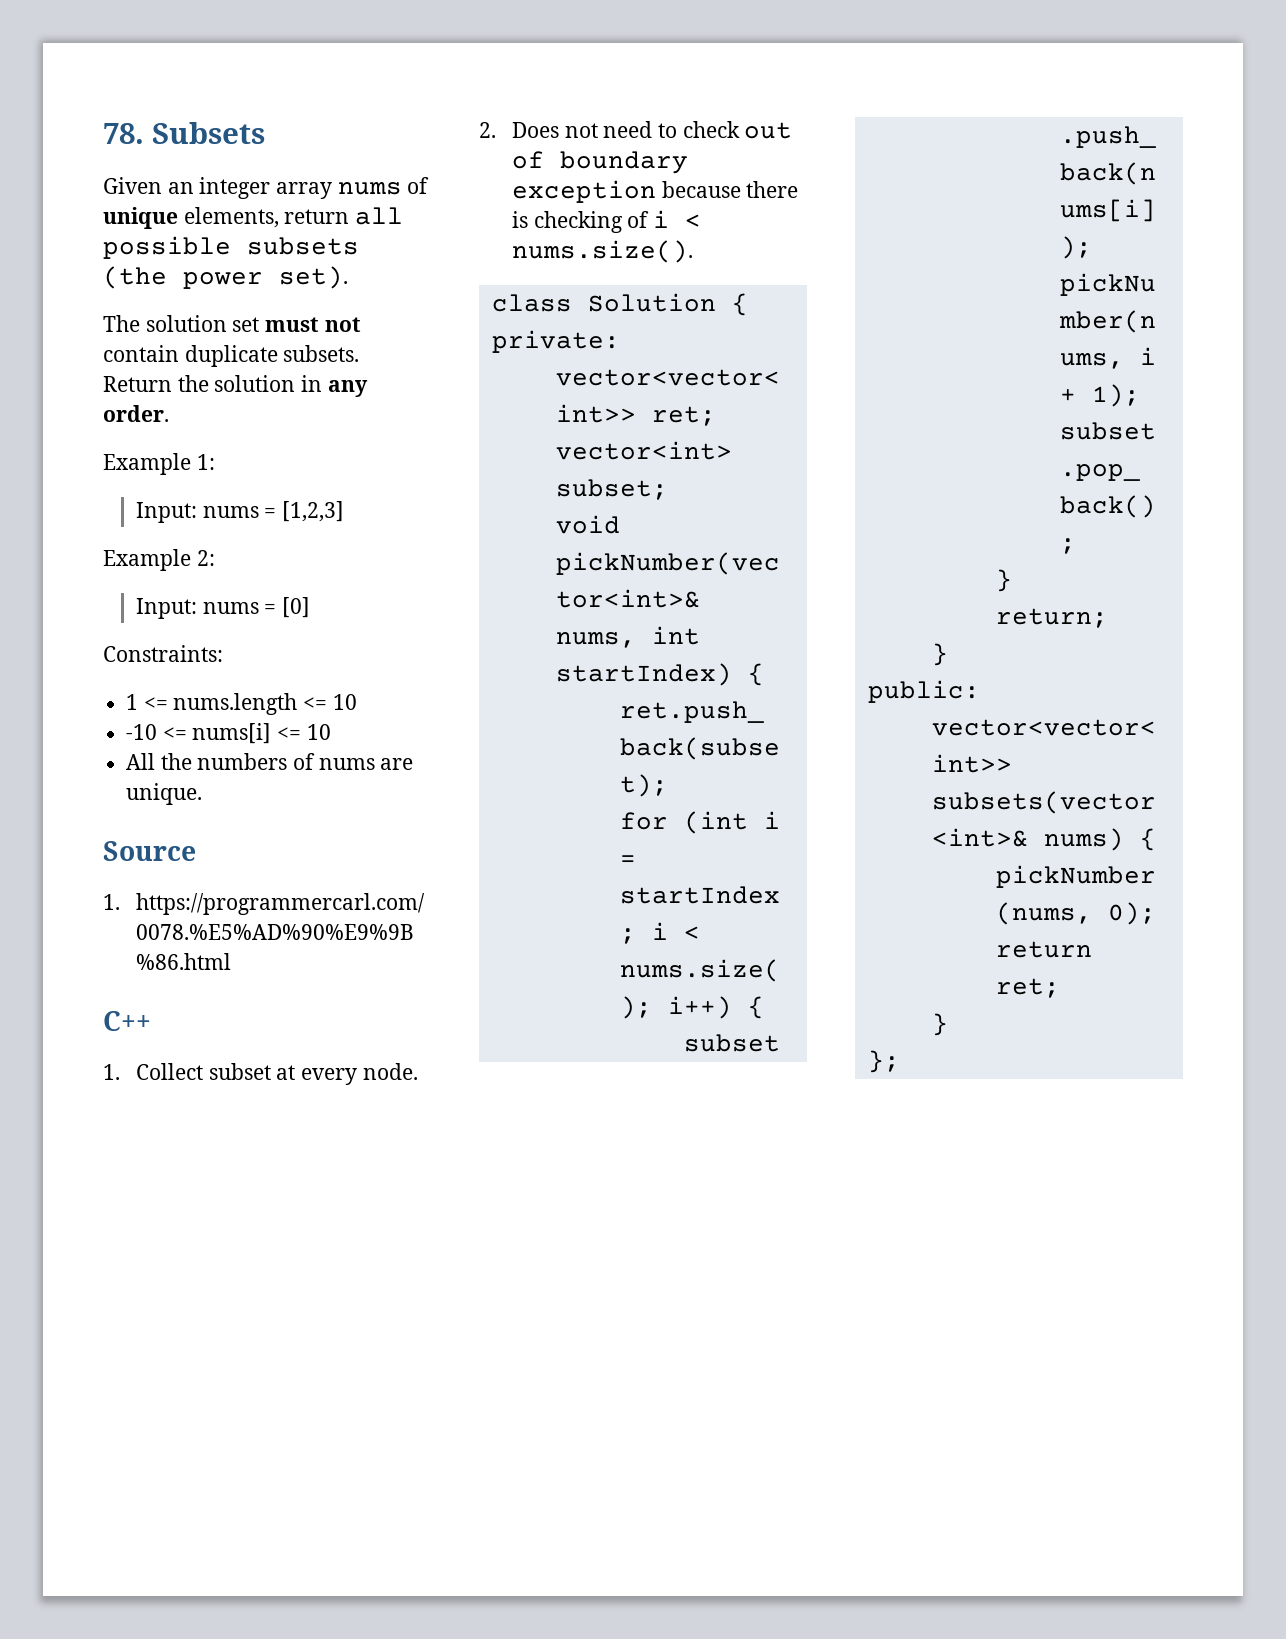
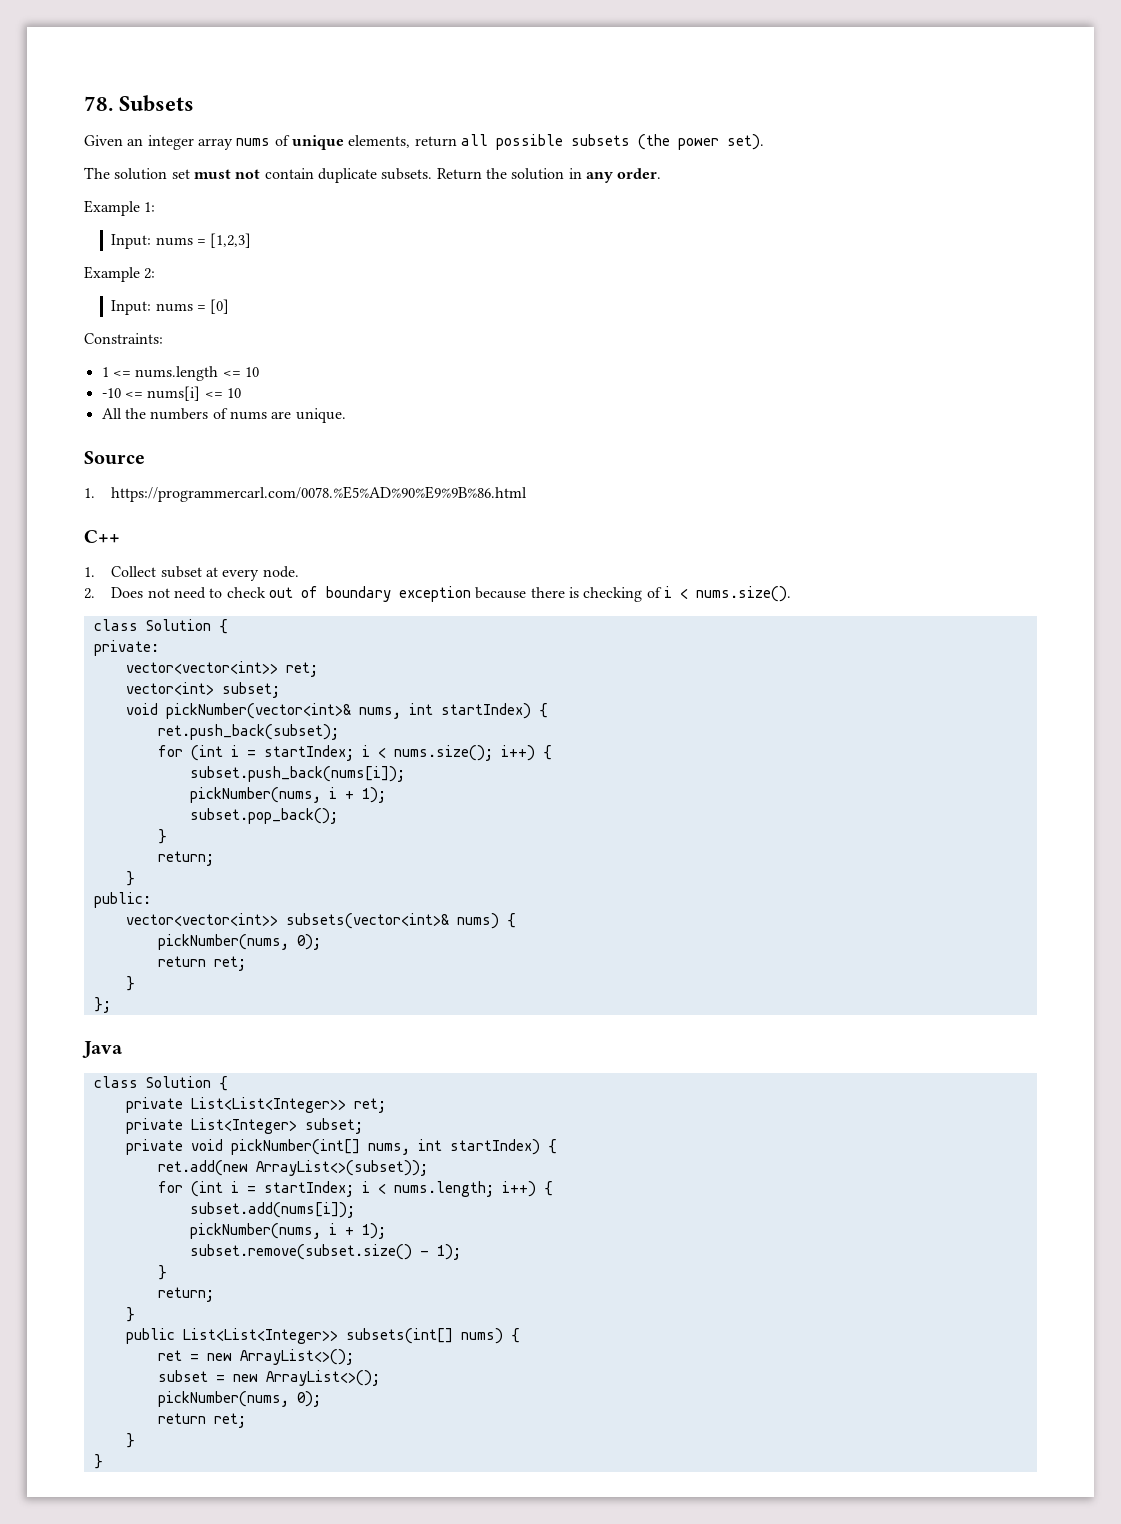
+ Java
+ class Solution {
+ private List<List<Integer>> ret;
+ private List<Integer> subset;
+ private void pickNumber(int[] nums, int startIndex) {
+ ret.add(new ArrayList<>(subset));
+ for (int i = startIndex; i < nums.length; i++) {
+ subset.add(nums[i]);
+ pickNumber(nums, i + 1);
+ subset.remove(subset.size() - 1);
+ }
+ return;
+ }
+ public List<List<Integer>> subsets(int[] nums) {
+ ret = new ArrayList<>();
+ subset = new ArrayList<>();
+ pickNumber(nums, 0);
+ return ret;
+ }
+ }

